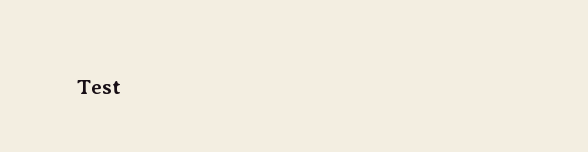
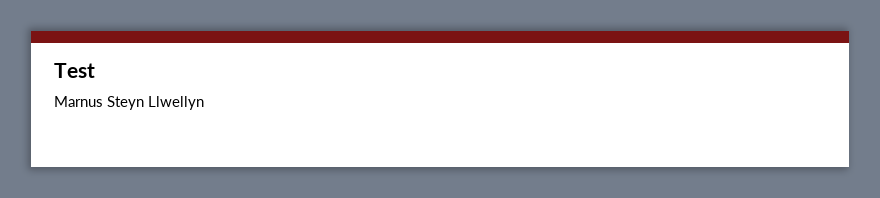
+ Marnus Steyn Llwellyn

